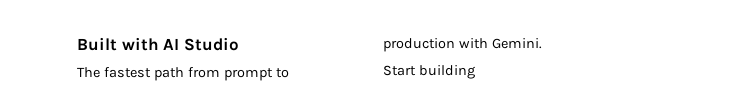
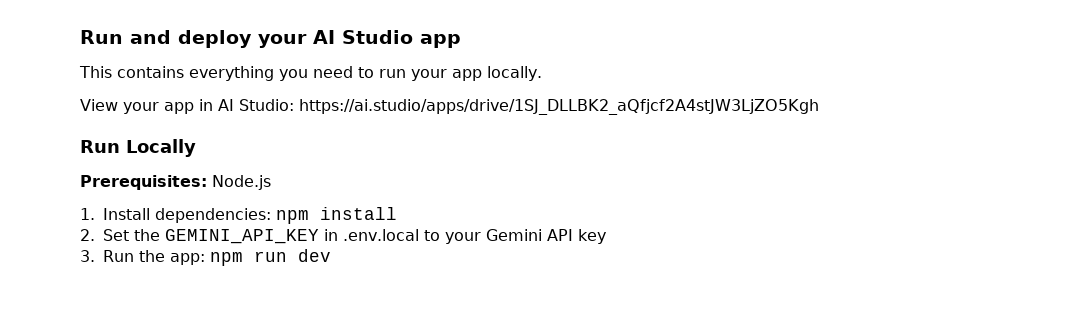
- Built with AI Studio
- The fastest path from prompt to production with Gemini.
- Start building
+ Run and deploy your AI Studio app
+ This contains everything you need to run your app locally.
+ View your app in AI Studio: https://ai.studio/apps/drive/1SJ_DLLBK2_aQfjcf2A4stJW3LjZO5Kgh
+ Run Locally
+ Prerequisites: Node.js
+ 1. Install dependencies: npm install
+ 2. Set the GEMINI_API_KEY in .env.local to your Gemini API key
+ 3. Run the app: npm run dev

